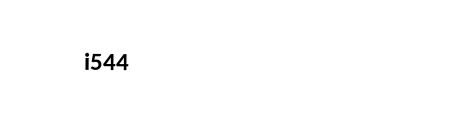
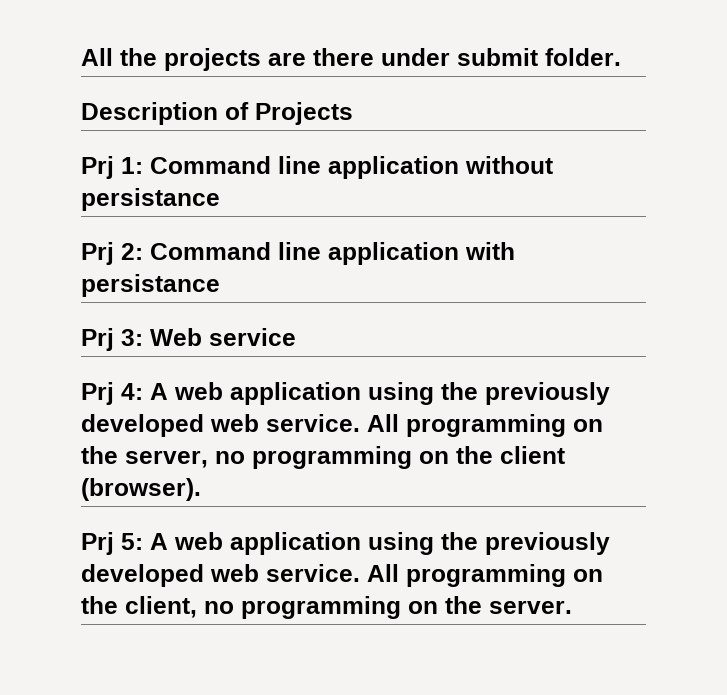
- i544
+ All the projects are there under submit folder.
+ Description of Projects
+ Prj 1: Command line application without persistance
+ Prj 2: Command line application with persistance
+ Prj 3: Web service
+ Prj 4: A web application using the previously developed web service. All programming on the server, no programming on the client (browser).
+ Prj 5: A web application using the previously developed web service. All programming on the client, no programming on the server.

